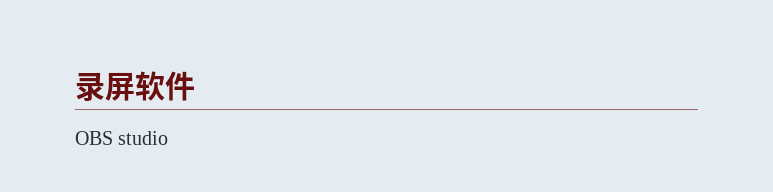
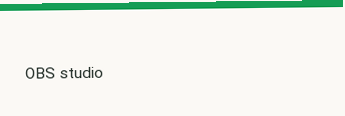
- 录屏软件

